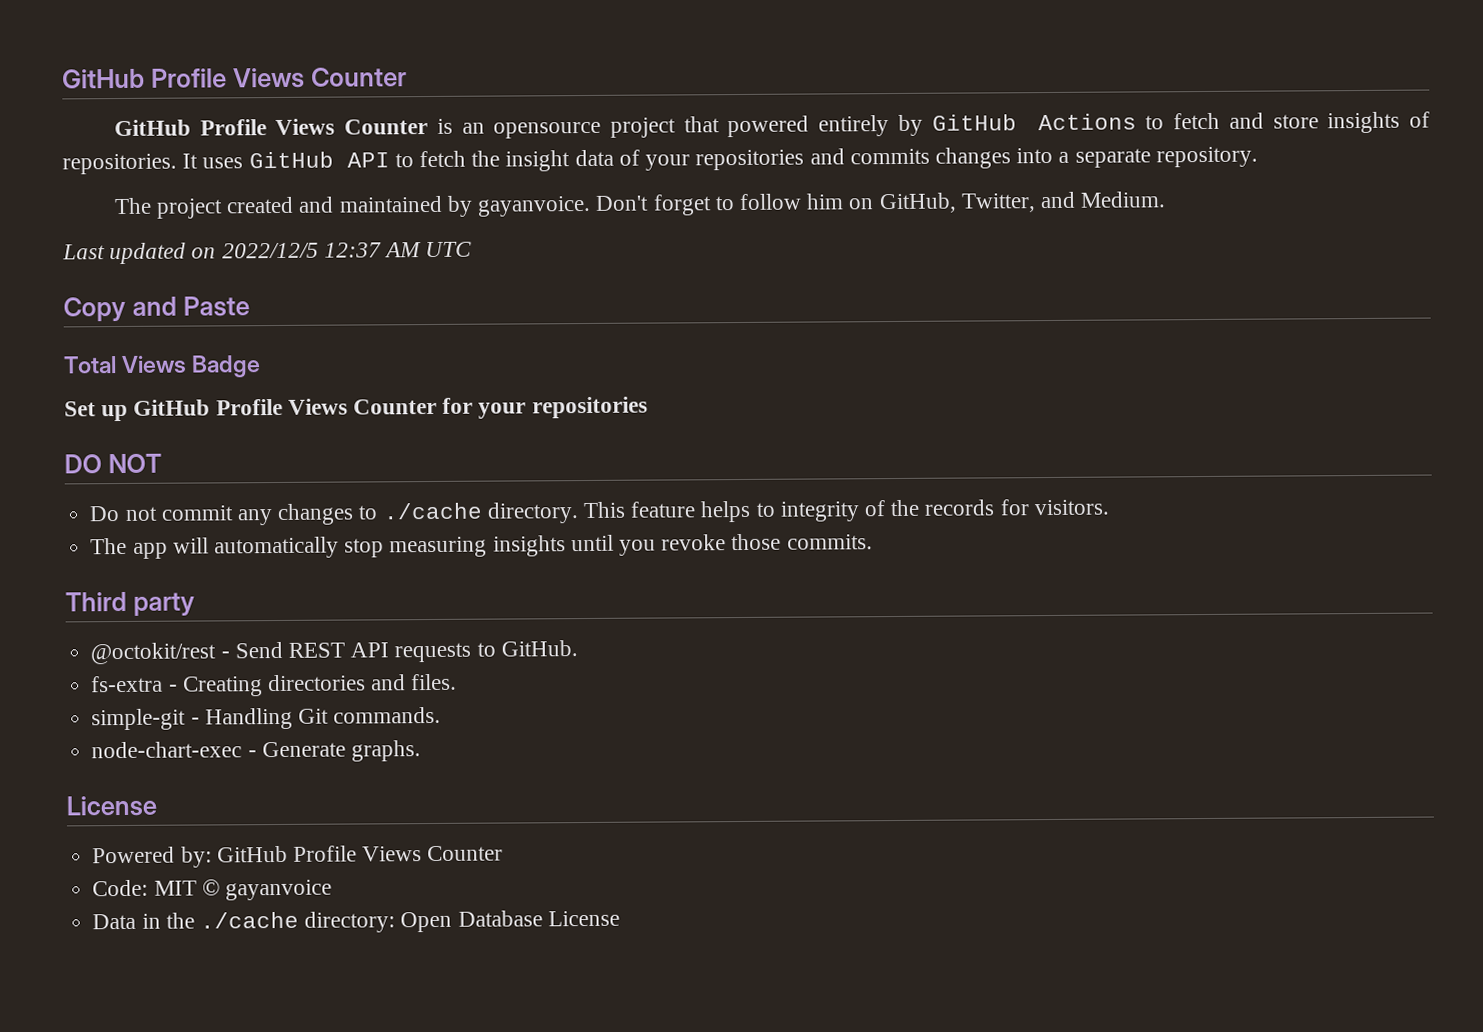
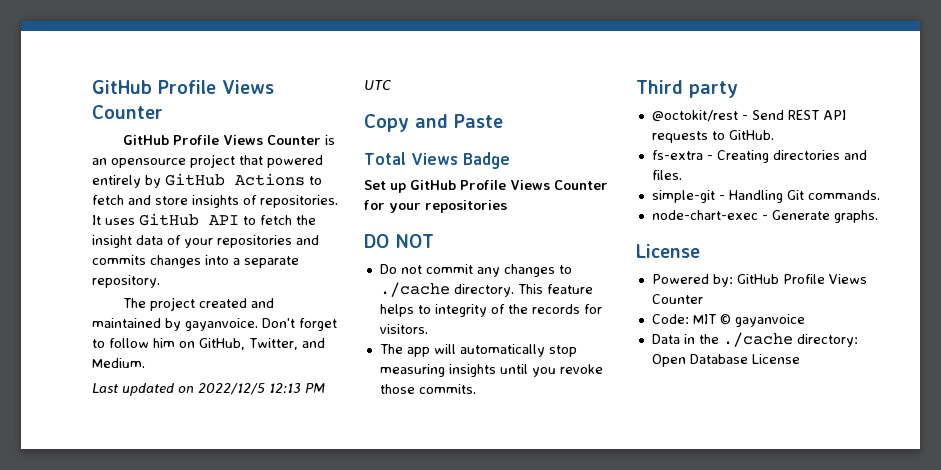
- Last updated on 2022/12/5 12:37 AM UTC
+ Last updated on 2022/12/5 12:13 PM UTC

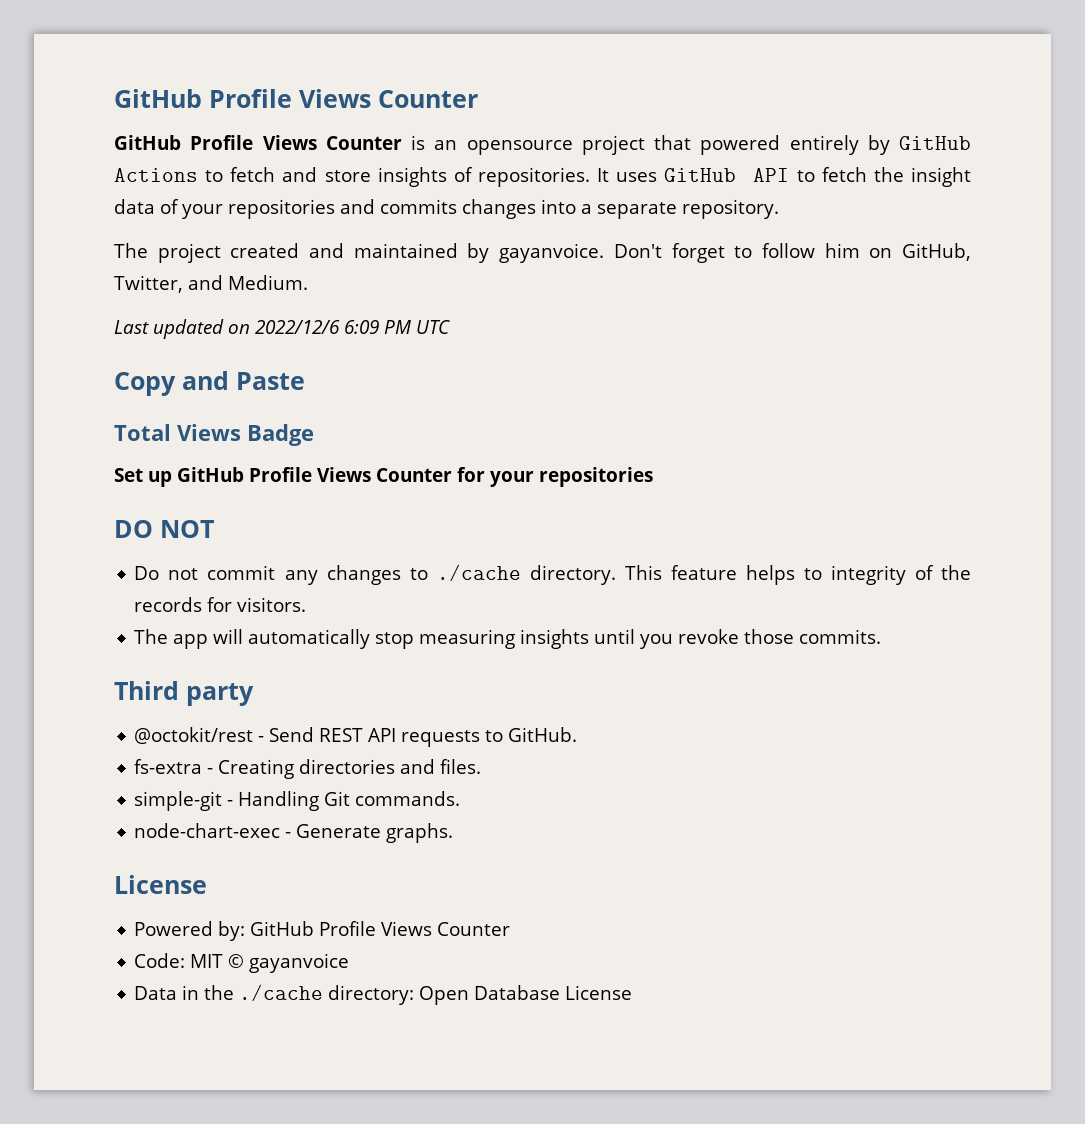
- Last updated on 2022/12/5 12:13 PM UTC
+ Last updated on 2022/12/6 6:09 PM UTC

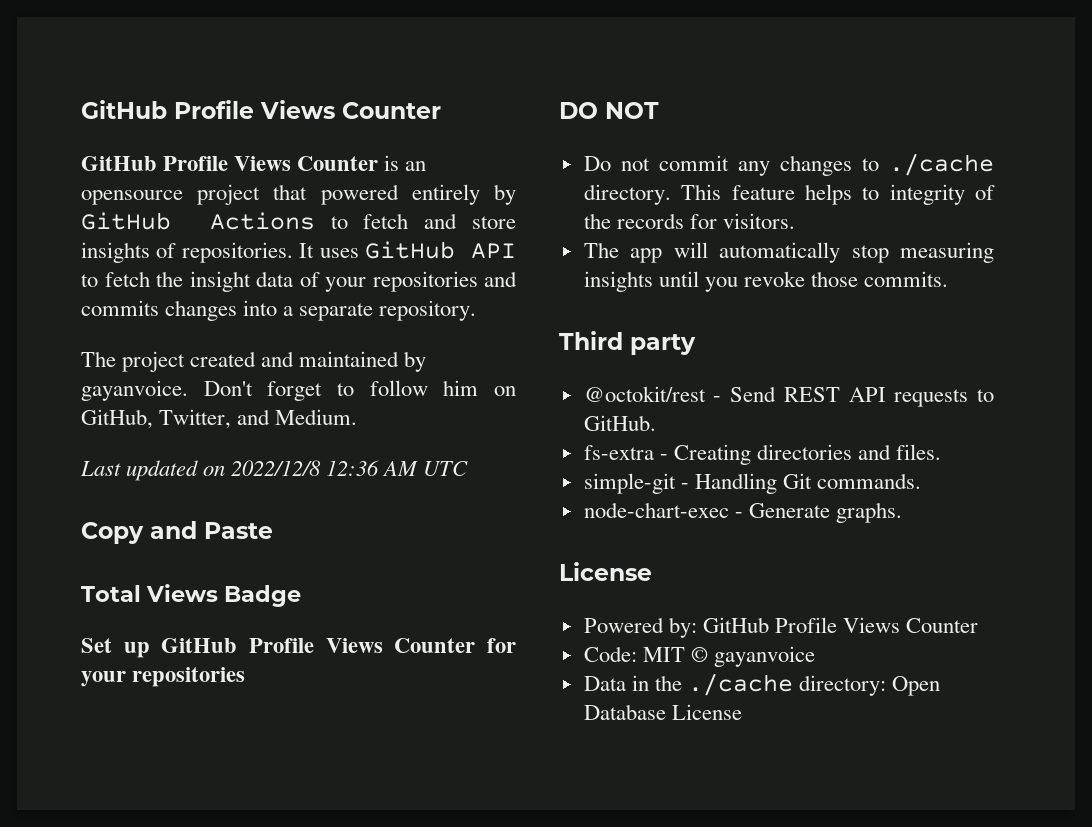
- Last updated on 2022/12/6 6:09 PM UTC
+ Last updated on 2022/12/8 12:36 AM UTC

